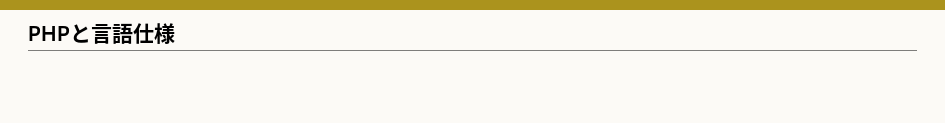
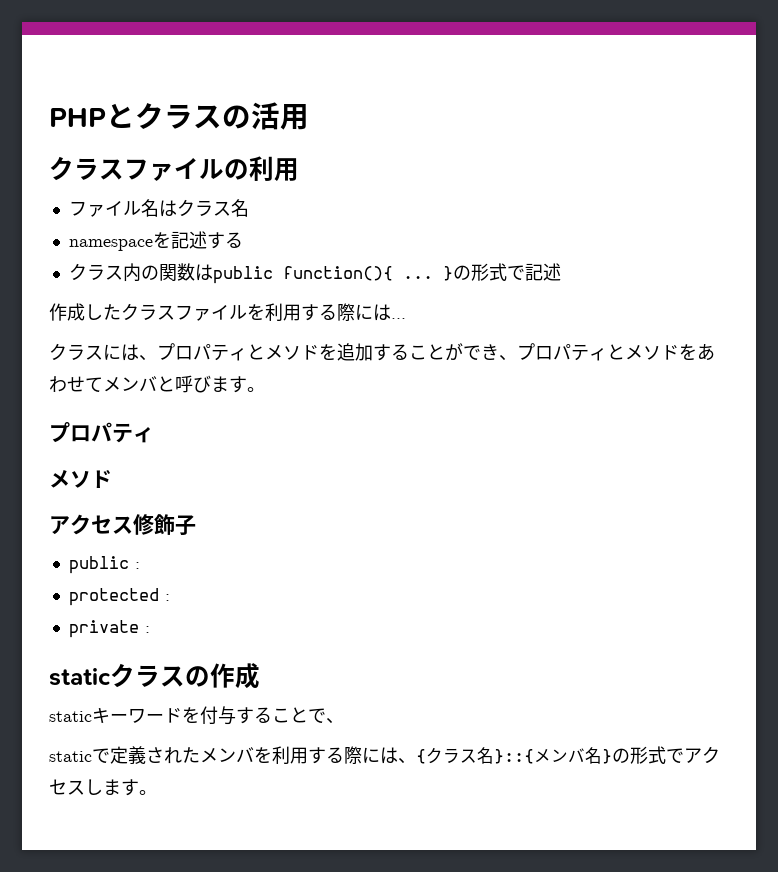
- PHPと言語仕様
+ PHPとクラスの活用
+ クラスファイルの利用
+ ファイル名はクラス名
+ namespaceを記述する
+ クラス内の関数はpublic function(){ ... }の形式で記述
+ 作成したクラスファイルを利用する際には...
+ クラスには、プロパティとメソドを追加することができ、プロパティとメソドをあわせてメンバと呼びます。
+ プロパティ
+ メソド
+ アクセス修飾子
+ public :
+ protected :
+ private :
+ staticクラスの作成
+ staticキーワードを付与することで、
+ staticで定義されたメンバを利用する際には、{クラス名}::{メンバ名}の形式でアクセスします。

